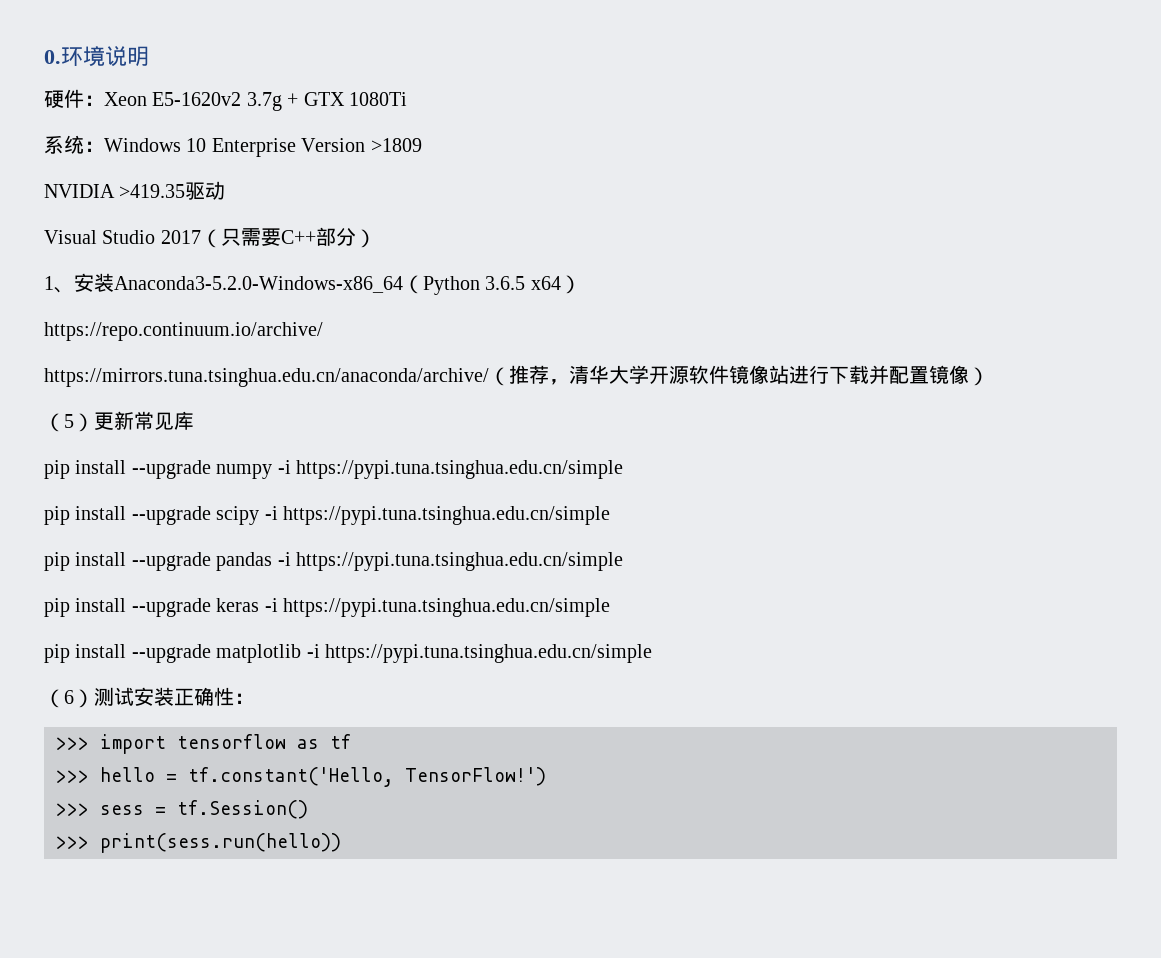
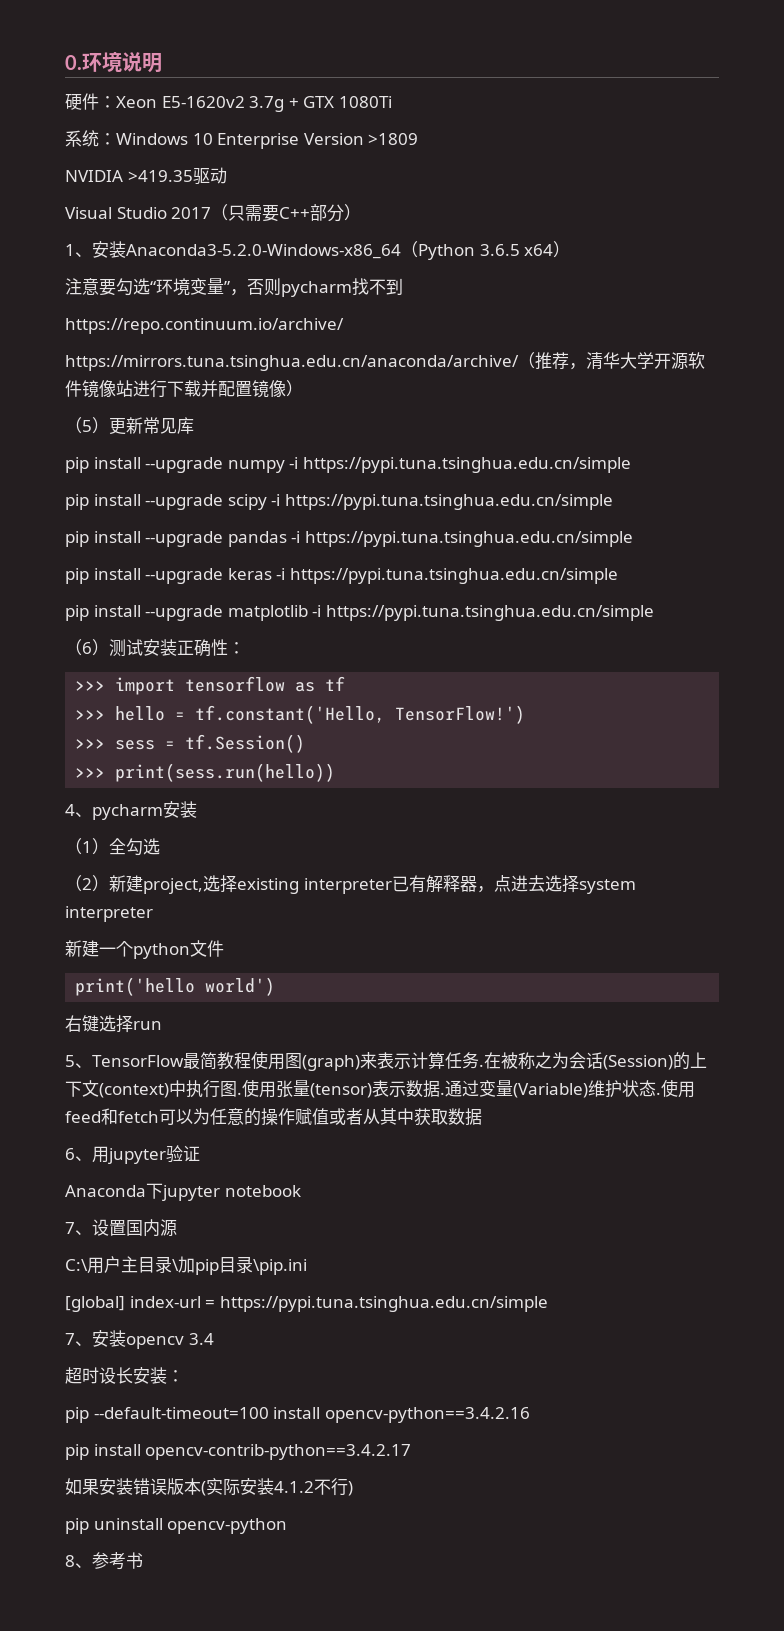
+ 注意要勾选“环境变量”，否则pycharm找不到
+ 4、pycharm安装
+ （1）全勾选
+ （2）新建project,选择existing interpreter已有解释器，点进去选择system interpreter
+ 新建一个python文件
+ print('hello world')
+ 右键选择run
+ 5、TensorFlow最简教程使用图(graph)来表示计算任务.在被称之为会话(Session)的上下文(context)中执行图.使用张量(tensor)表示数据.通过变量(Variable)维护状态.使用feed和fetch可以为任意的操作赋值或者从其中获取数据
+ 6、用jupyter验证
+ Anaconda下jupyter notebook
+ 7、设置国内源
+ C:\用户主目录\加pip目录\pip.ini
+ [global] index-url = https://pypi.tuna.tsinghua.edu.cn/simple
+ 7、安装opencv 3.4
+ 超时设长安装：
+ pip --default-timeout=100 install opencv-python==3.4.2.16
+ pip install opencv-contrib-python==3.4.2.17
+ 如果安装错误版本(实际安装4.1.2不行)
+ pip uninstall opencv-python
+ 8、参考书

